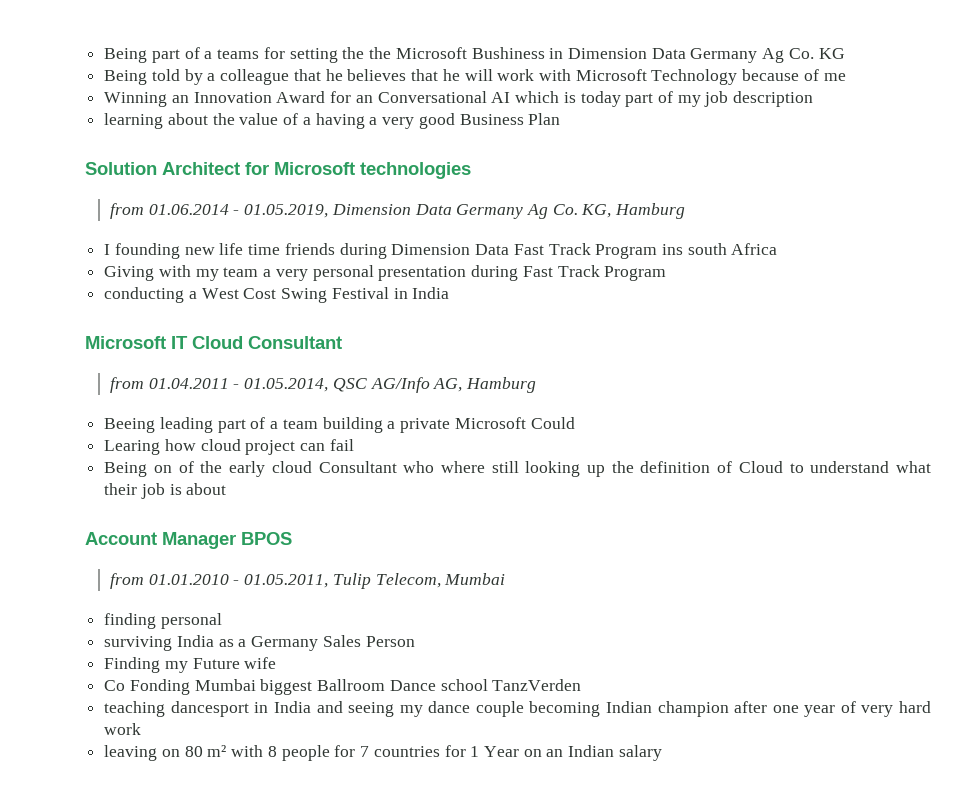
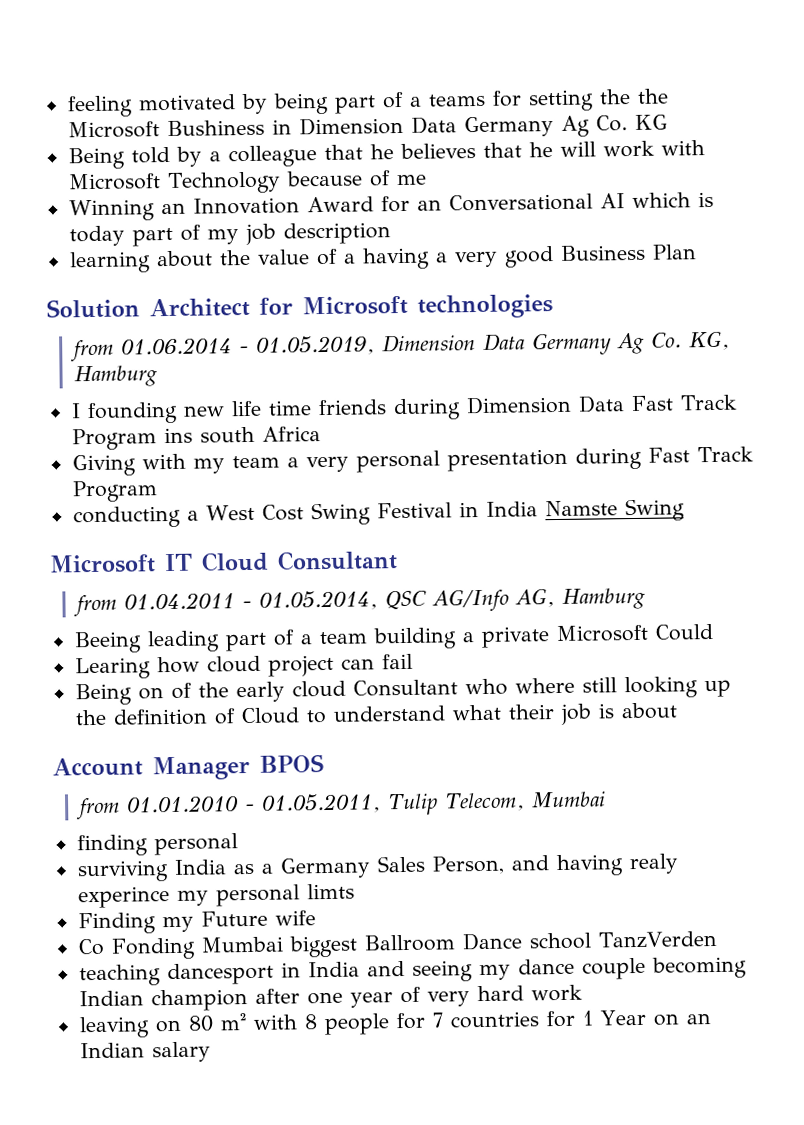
- Being part of a teams for setting the the Microsoft Bushiness in Dimension Data Germany Ag Co. KG
+ feeling motivated by being part of a teams for setting the the Microsoft Bushiness in Dimension Data Germany Ag Co. KG
- conducting a West Cost Swing Festival in India
+ conducting a West Cost Swing Festival in India Namste Swing
- surviving India as a Germany Sales Person
+ surviving India as a Germany Sales Person, and having realy experince my personal limts

